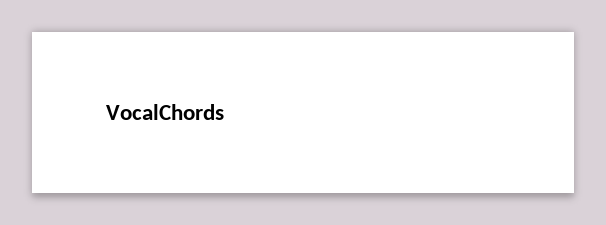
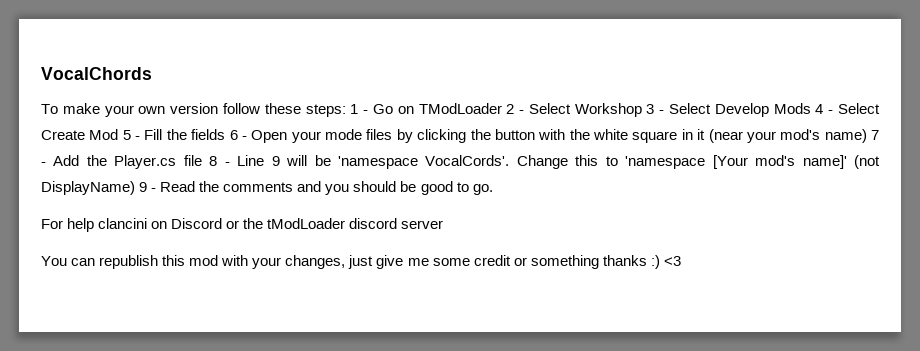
+ To make your own version follow these steps: 1 - Go on TModLoader 2 - Select Workshop 3 - Select Develop Mods 4 - Select Create Mod 5 - Fill the fields 6 - Open your mode files by clicking the button with the white square in it (near your mod's name) 7 - Add the Player.cs file 8 - Line 9 will be 'namespace VocalCords'. Change this to 'namespace [Your mod's name]' (not DisplayName) 9 - Read the comments and you should be good to go.
+ For help clancini on Discord or the tModLoader discord server
+ You can republish this mod with your changes, just give me some credit or something thanks :) <3

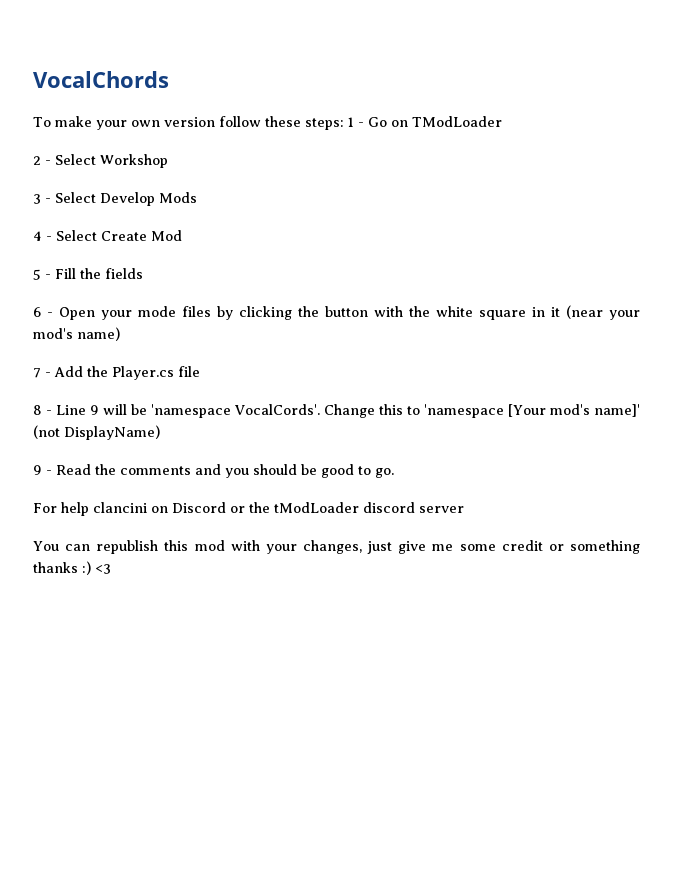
- 1 - Go on TModLoader 2 - Select Workshop 3 - Select Develop Mods 4 - Select Create Mod 5 - Fill the fields 6 - Open your mode files by clicking the button with the white square in it (near your mod's name) 7 - Add the Player.cs file 8 - Line 9 will be 'namespace VocalCords'.
+ 1 - Go on TModLoader
+ 2 - Select Workshop
+ 3 - Select Develop Mods
+ 4 - Select Create Mod
+ 5 - Fill the fields
+ 6 - Open your mode files by clicking the button with the white square in it (near your mod's name)
+ 7 - Add the Player.cs file
+ 8 - Line 9 will be 'namespace VocalCords'.
- Change this to 'namespace [Your mod's name]' (not DisplayName) 9 - Read the comments and you should be good to go.
+ Change this to 'namespace [Your mod's name]' (not DisplayName)
+ 9 - Read the comments and you should be good to go.

